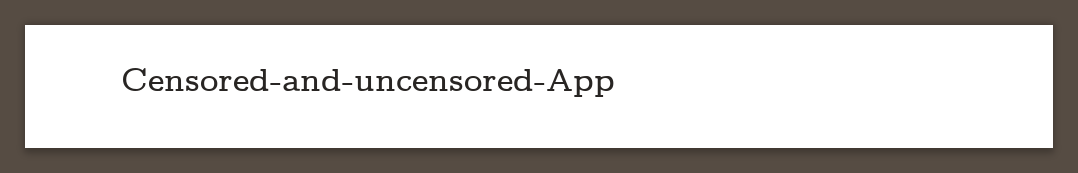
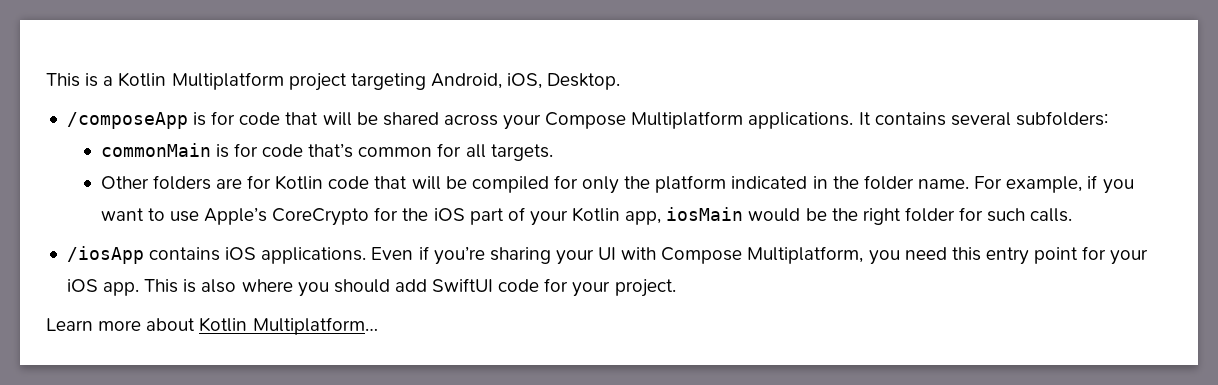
- Censored-and-uncensored-App
+ This is a Kotlin Multiplatform project targeting Android, iOS, Desktop.
+ /composeApp is for code that will be shared across your Compose Multiplatform applications. It contains several subfolders:
+ commonMain is for code that’s common for all targets.
+ Other folders are for Kotlin code that will be compiled for only the platform indicated in the folder name. For example, if you want to use Apple’s CoreCrypto for the iOS part of your Kotlin app, iosMain would be the right folder for such calls.
+ /iosApp contains iOS applications. Even if you’re sharing your UI with Compose Multiplatform, you need this entry point for your iOS app. This is also where you should add SwiftUI code for your project.
+ Learn more about Kotlin Multiplatform…

